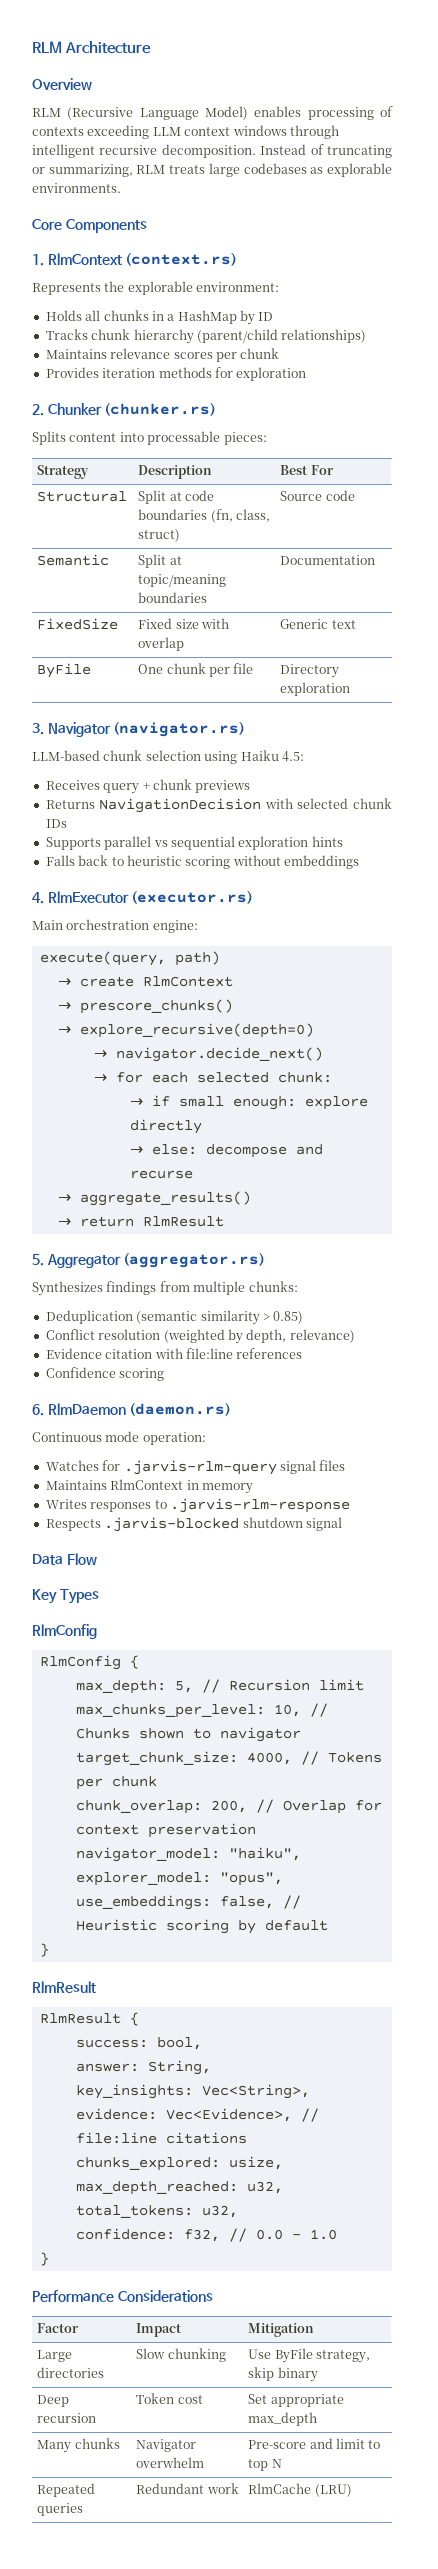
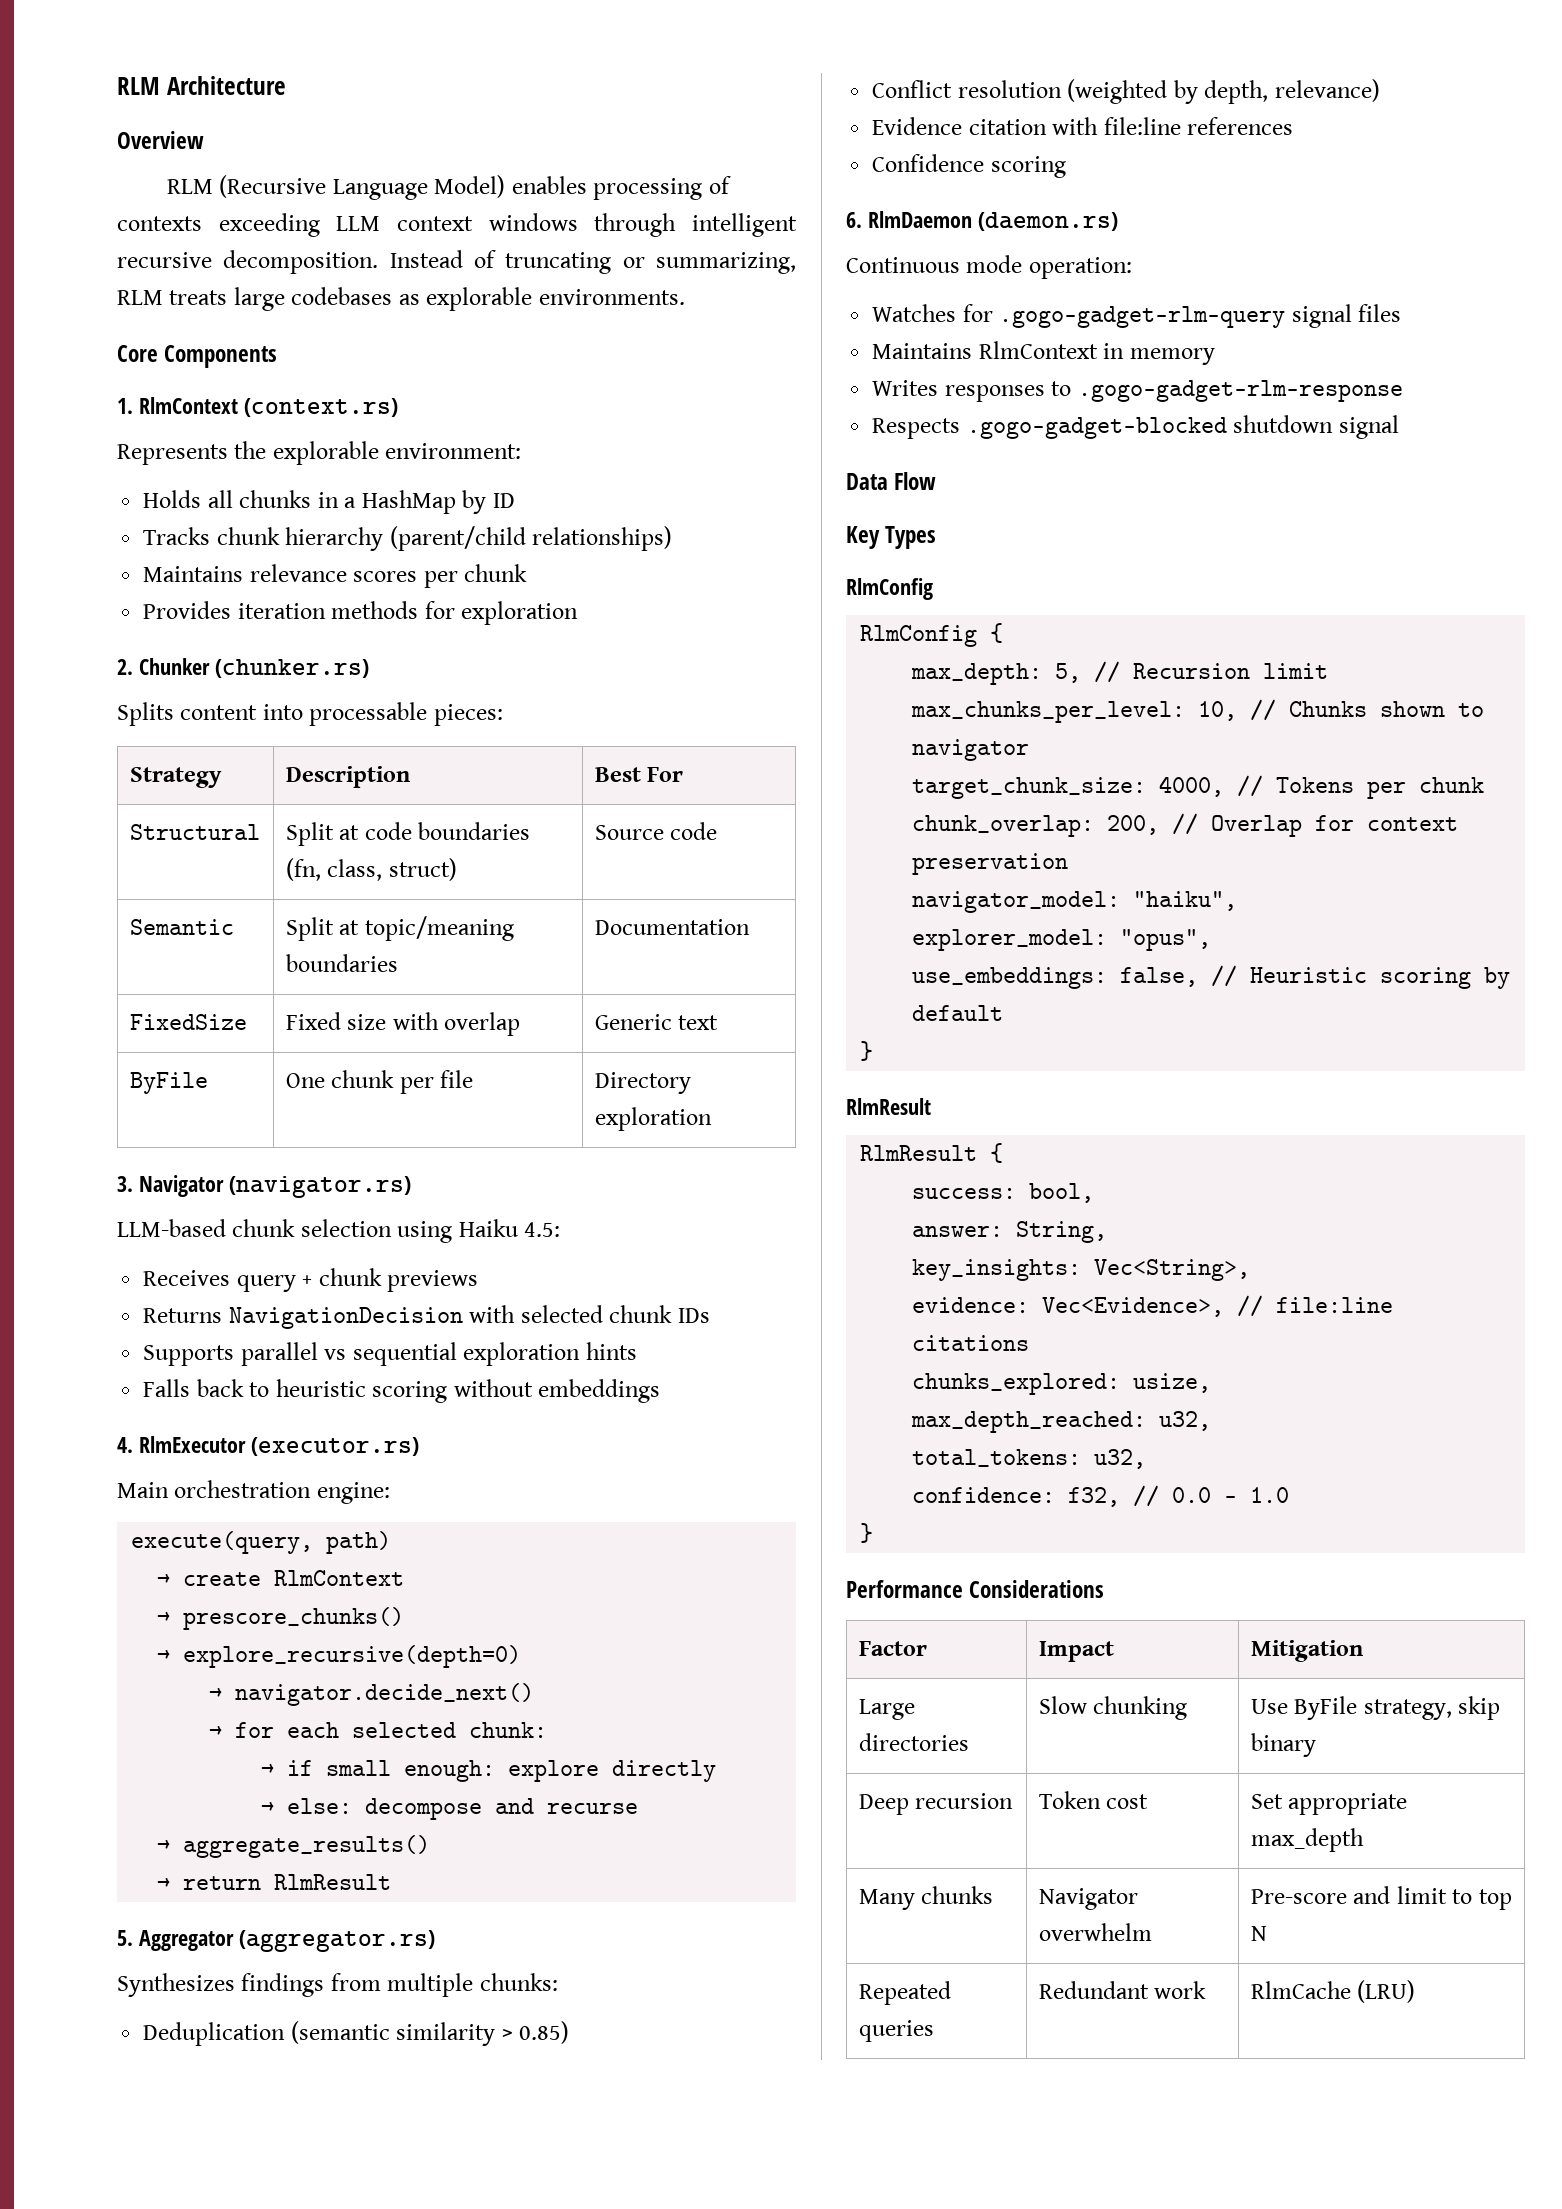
- Watches for .jarvis-rlm-query signal files
+ Watches for .gogo-gadget-rlm-query signal files
- Writes responses to .jarvis-rlm-response
+ Writes responses to .gogo-gadget-rlm-response
- Respects .jarvis-blocked shutdown signal
+ Respects .gogo-gadget-blocked shutdown signal

